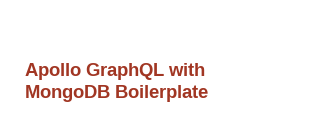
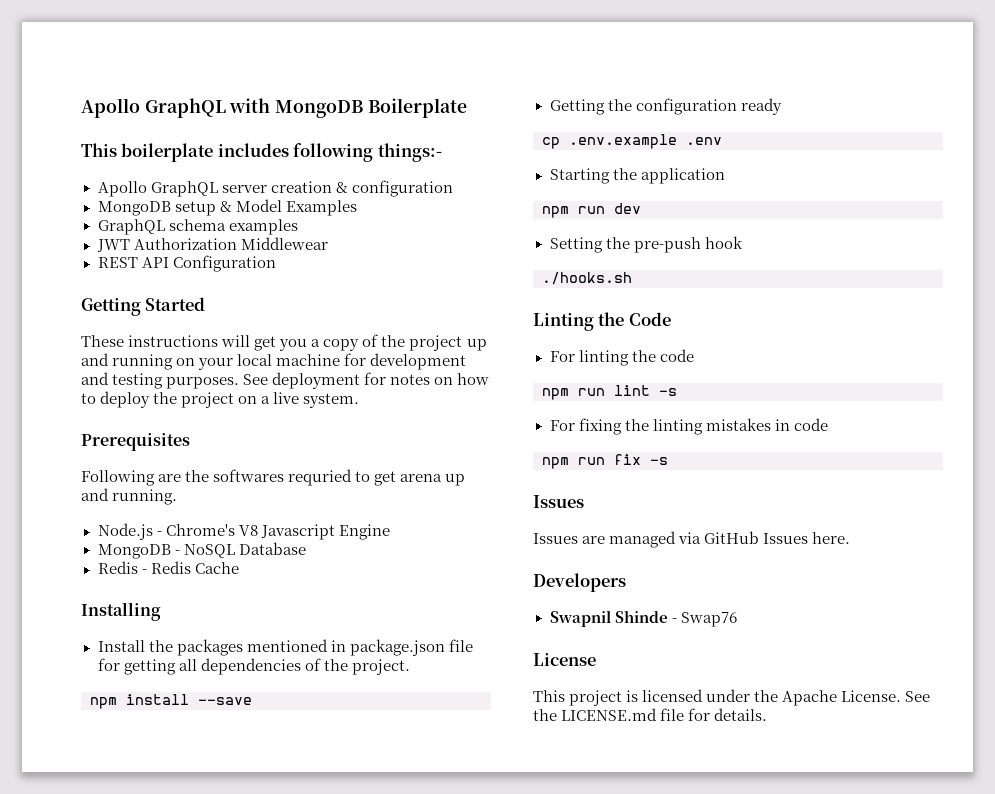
+ This boilerplate includes following things:-
+ Apollo GraphQL server creation & configuration
+ MongoDB setup & Model Examples
+ GraphQL schema examples
+ JWT Authorization Middlewear
+ REST API Configuration
+ Getting Started
+ These instructions will get you a copy of the project up and running on your local machine for development and testing purposes. See deployment for notes on how to deploy the project on a live system.
+ Prerequisites
+ Following are the softwares requried to get arena up and running.
+ Node.js - Chrome's V8 Javascript Engine
+ MongoDB - NoSQL Database
+ Redis - Redis Cache
+ Installing
+ Install the packages mentioned in package.json file for getting all dependencies of the project.
+ npm install --save
+ Getting the configuration ready
+ cp .env.example .env
+ Starting the application
+ npm run dev
+ Setting the pre-push hook
+ ./hooks.sh
+ Linting the Code
+ For linting the code
+ npm run lint -s
+ For fixing the linting mistakes in code
+ npm run fix -s
+ Issues
+ Issues are managed via GitHub Issues here.
+ Developers
+ Swapnil Shinde - Swap76
+ License
+ This project is licensed under the Apache License. See the LICENSE.md file for details.

